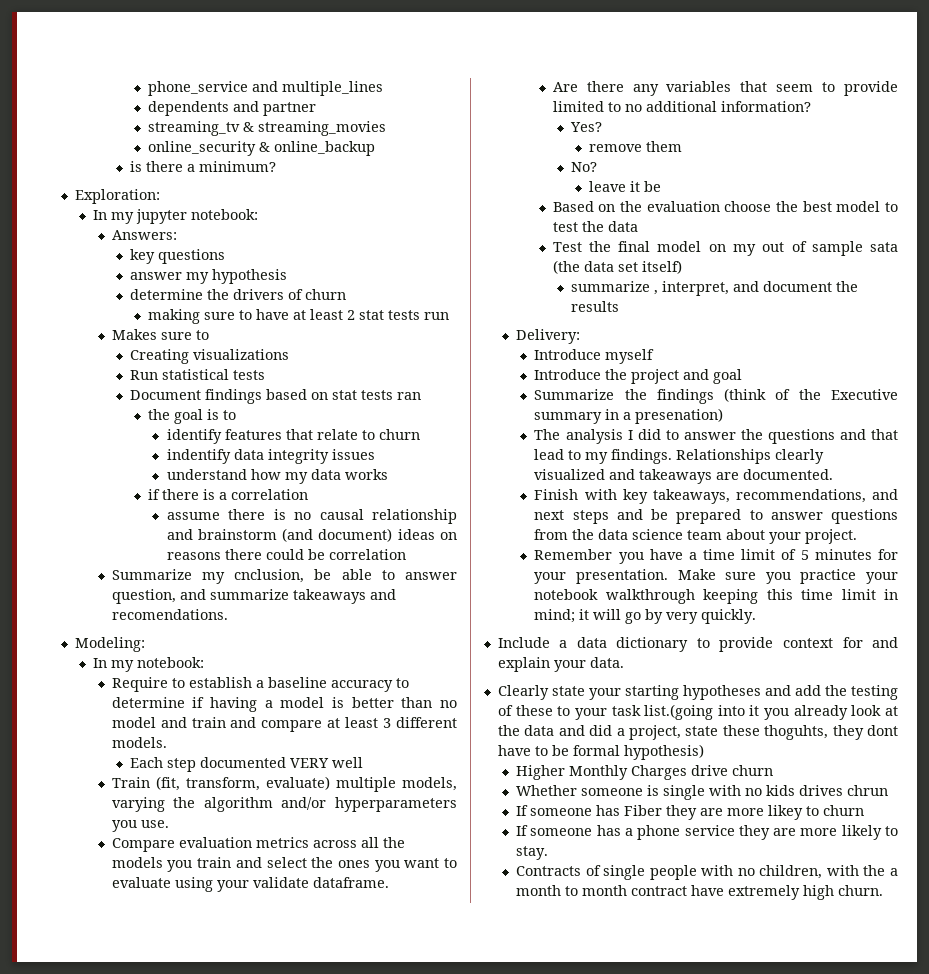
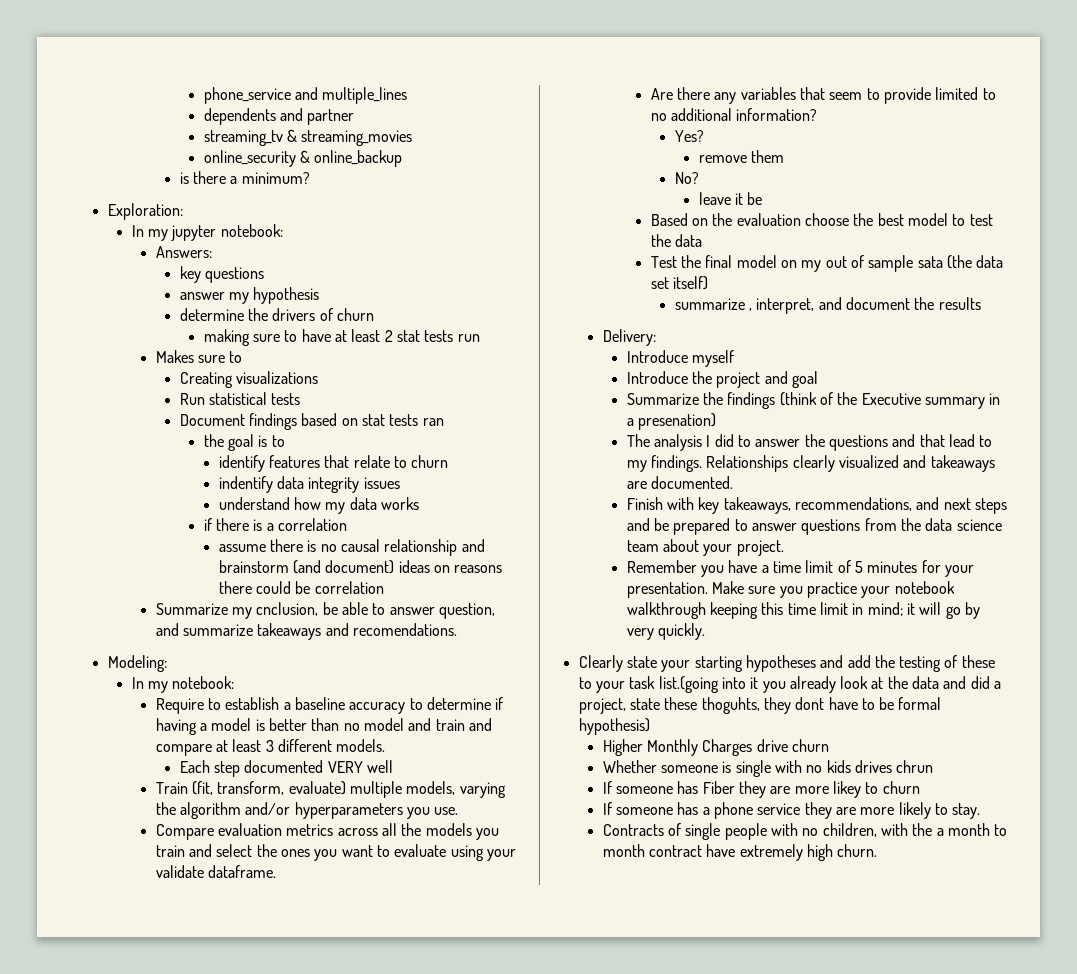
- Include a data dictionary to provide context for and explain your data.

